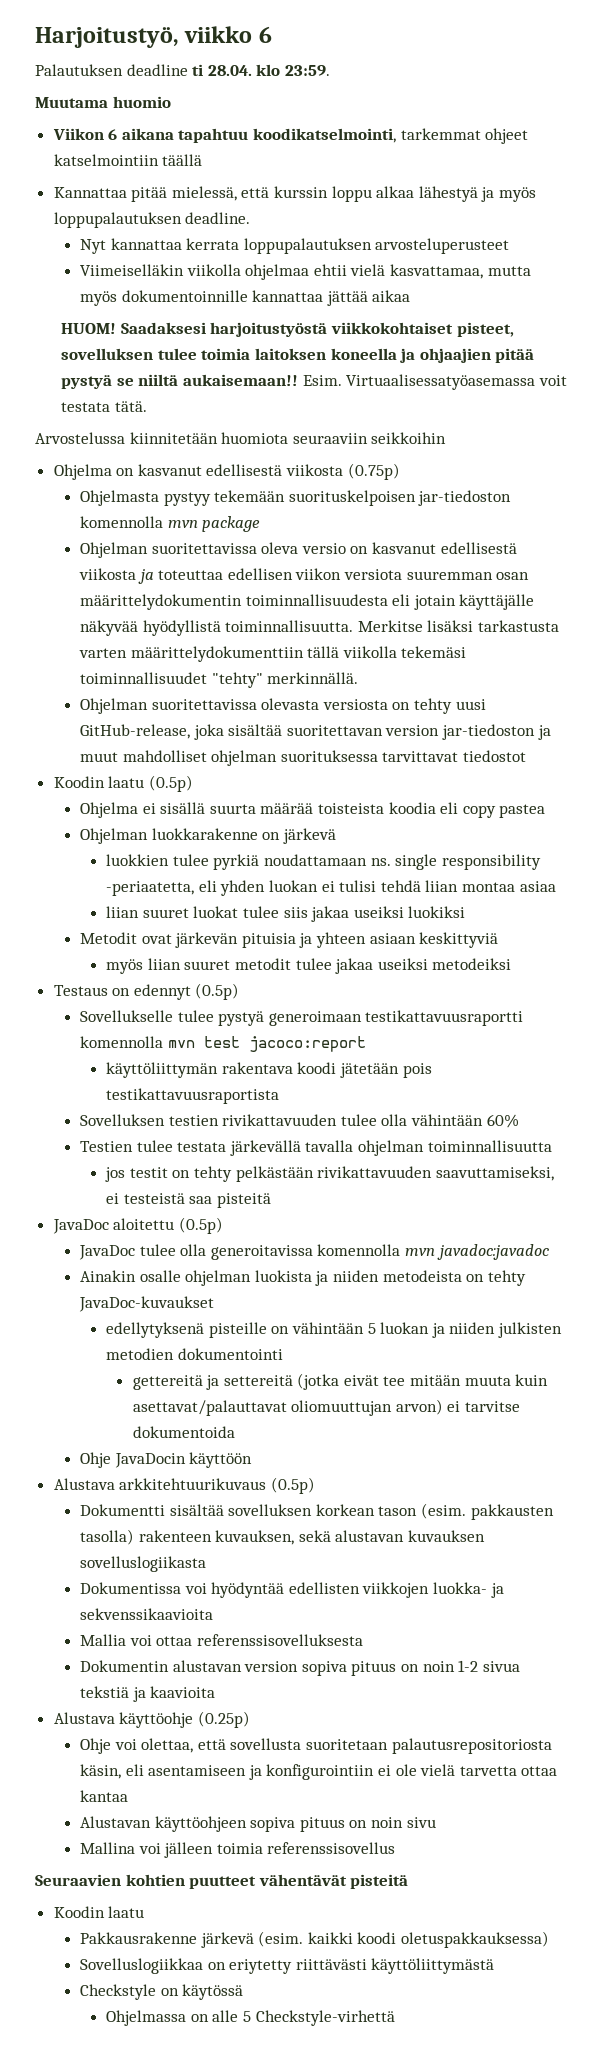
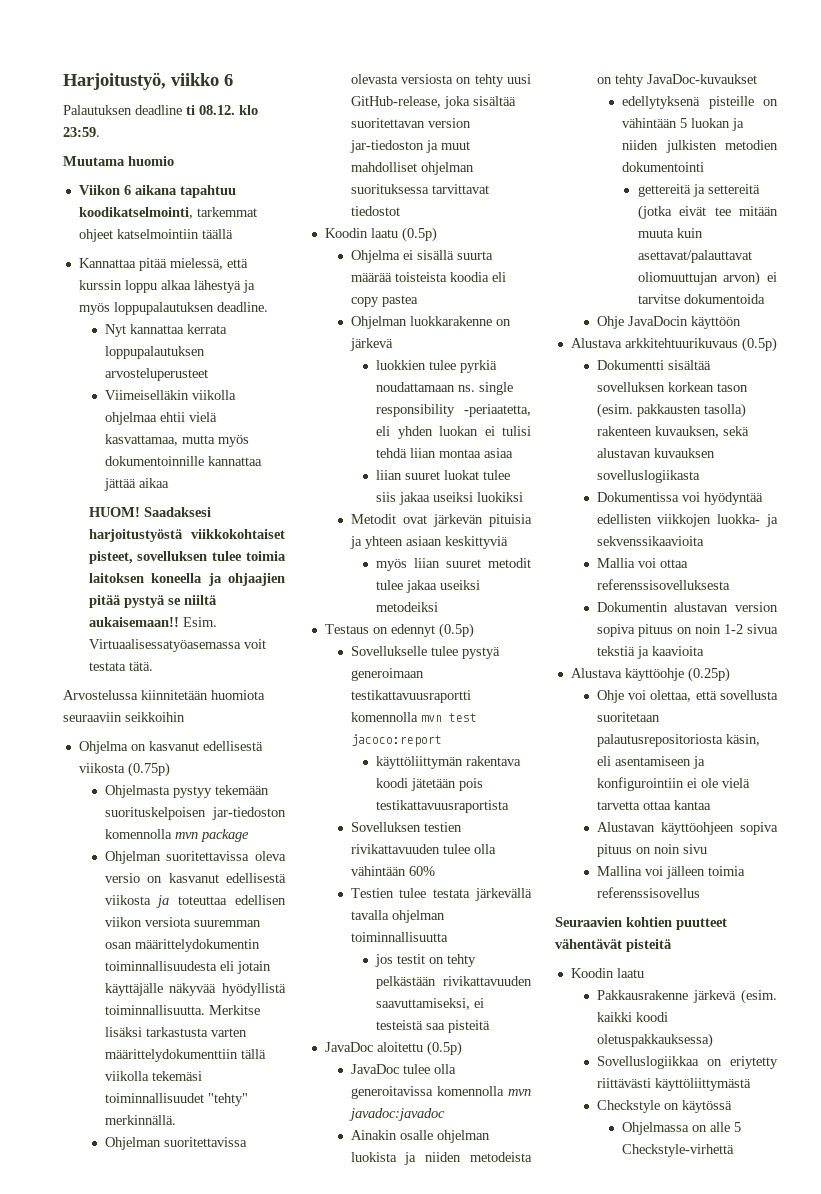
- Palautuksen deadline ti 28.04. klo 23:59.
+ Palautuksen deadline ti 08.12. klo 23:59.

